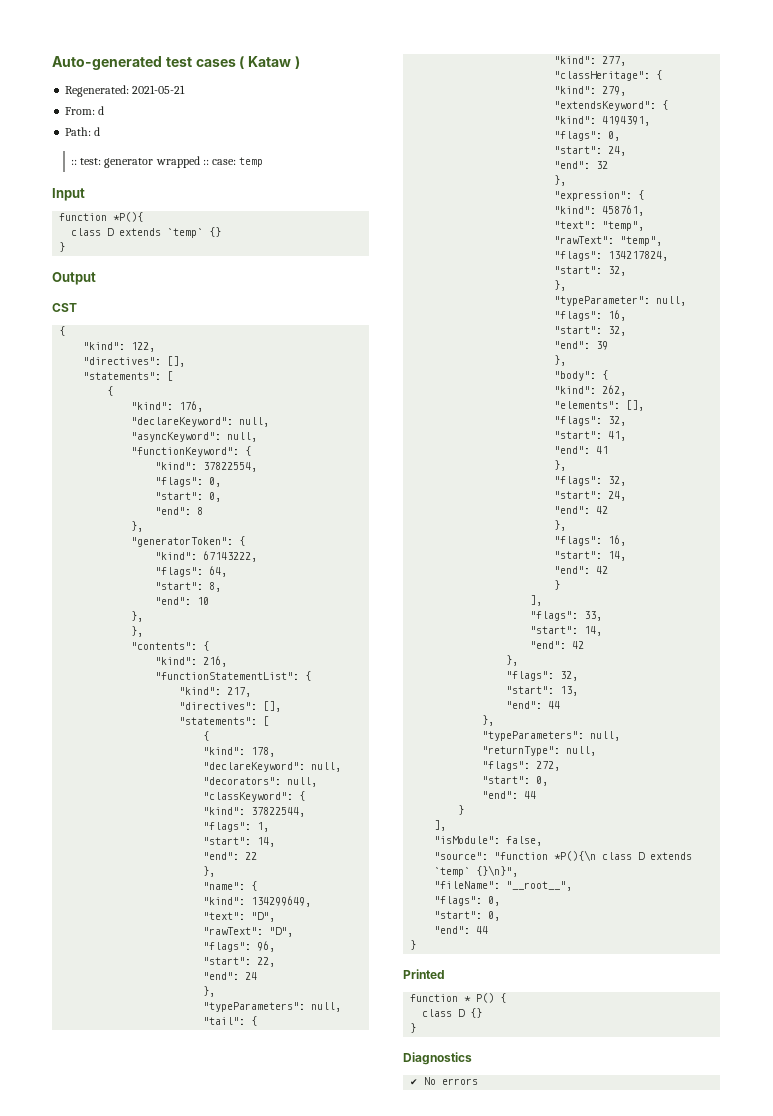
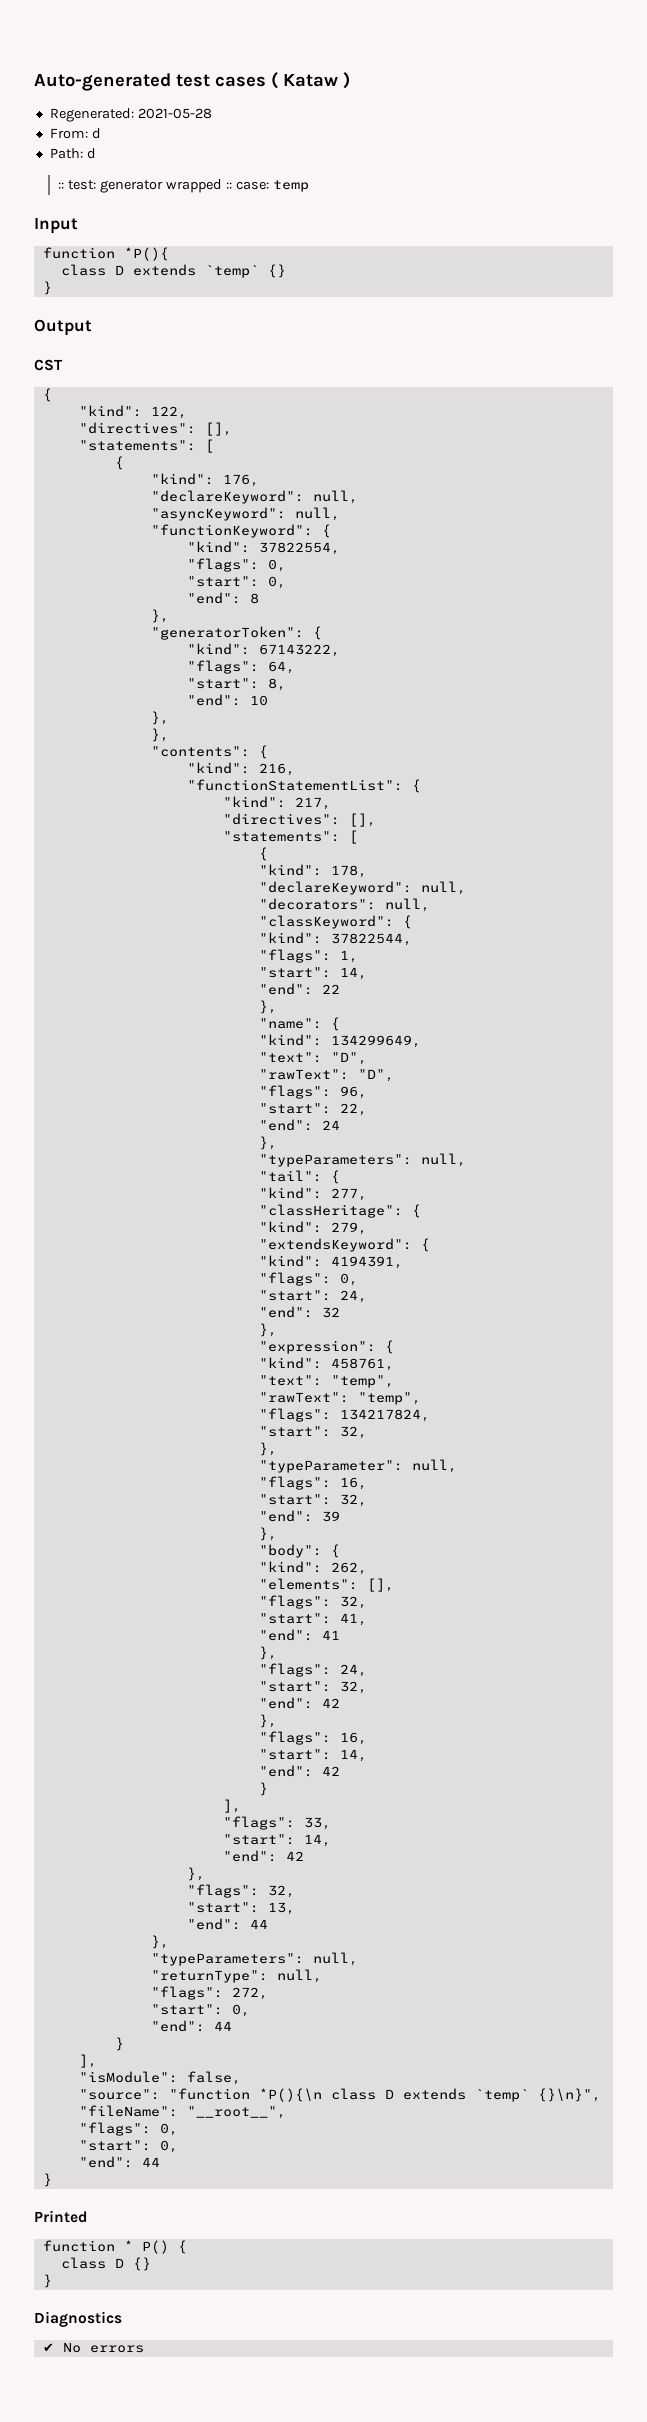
- Regenerated: 2021-05-21
+ Regenerated: 2021-05-28
  "end": 41
  },
- "flags": 32,
- "start": 24,
+ "flags": 24,
+ "start": 32,

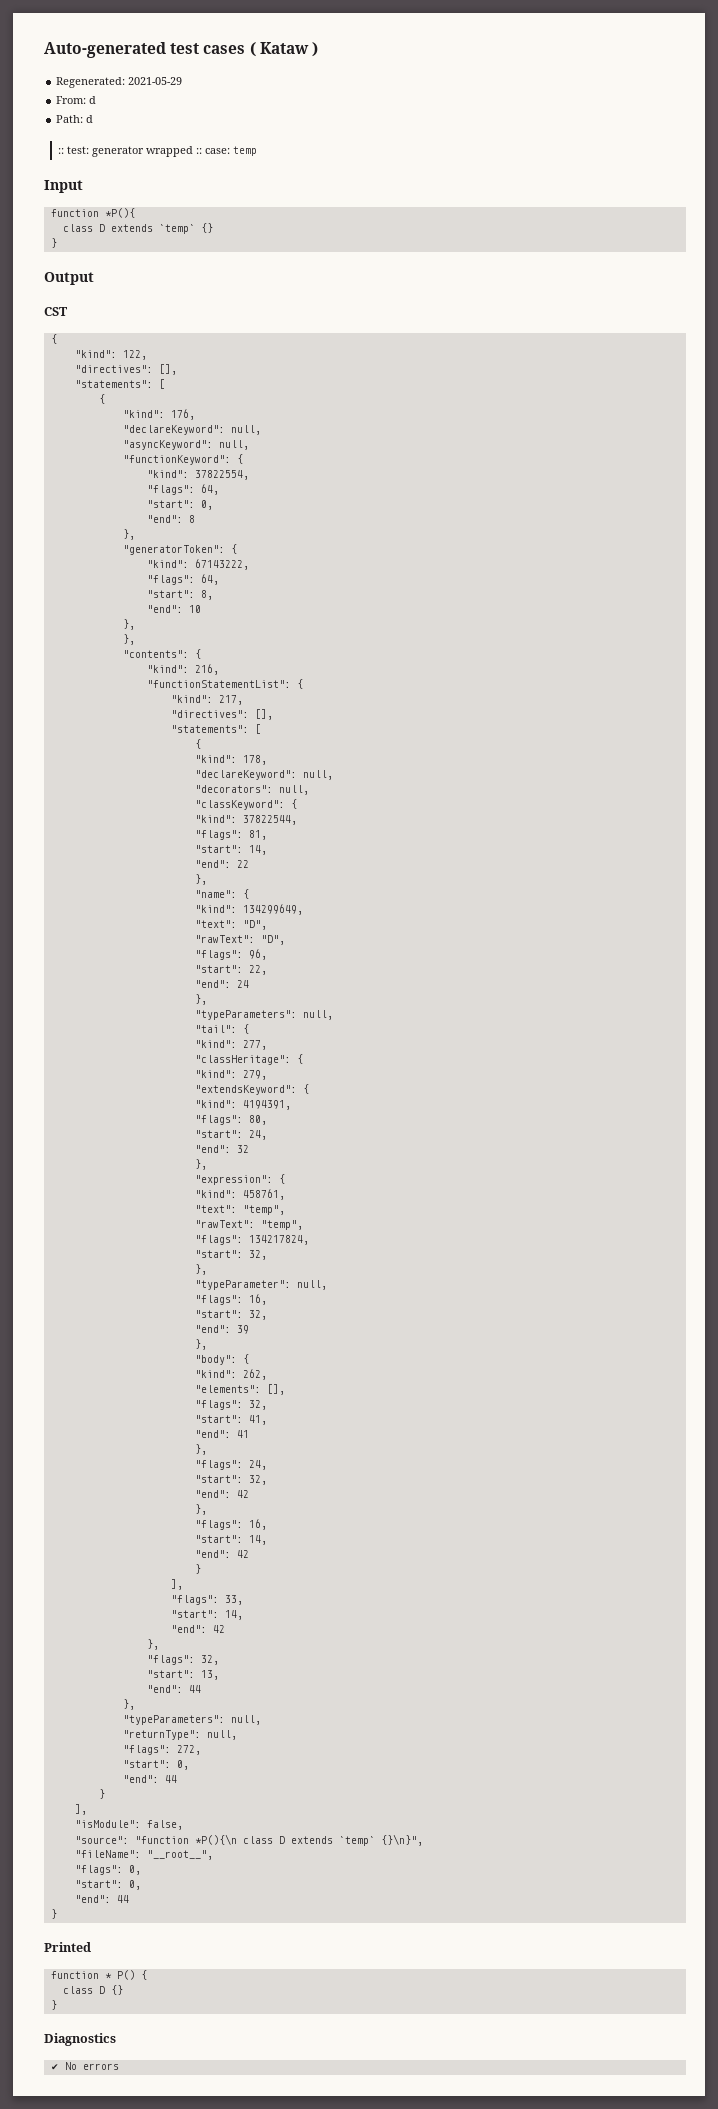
- Regenerated: 2021-05-28
+ Regenerated: 2021-05-29
  "kind": 37822554,
- "flags": 0,
+ "flags": 64,
- "flags": 1,
+ "flags": 81,
  "kind": 4194391,
- "flags": 0,
+ "flags": 80,

